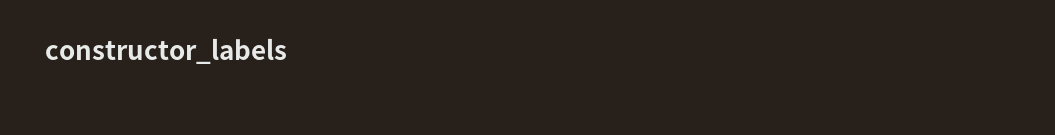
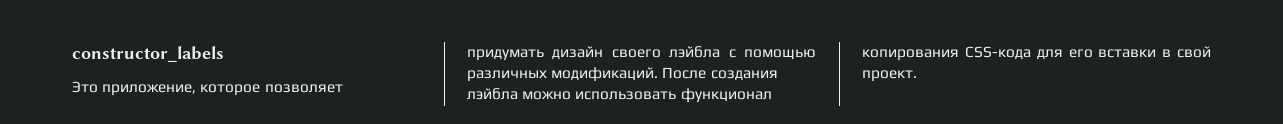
+ Это приложение, которое позволяет придумать дизайн своего лэйбла с помощью различных модификаций. После создания лэйбла можно использовать функционал копирования CSS-кода для его вставки в свой проект.

